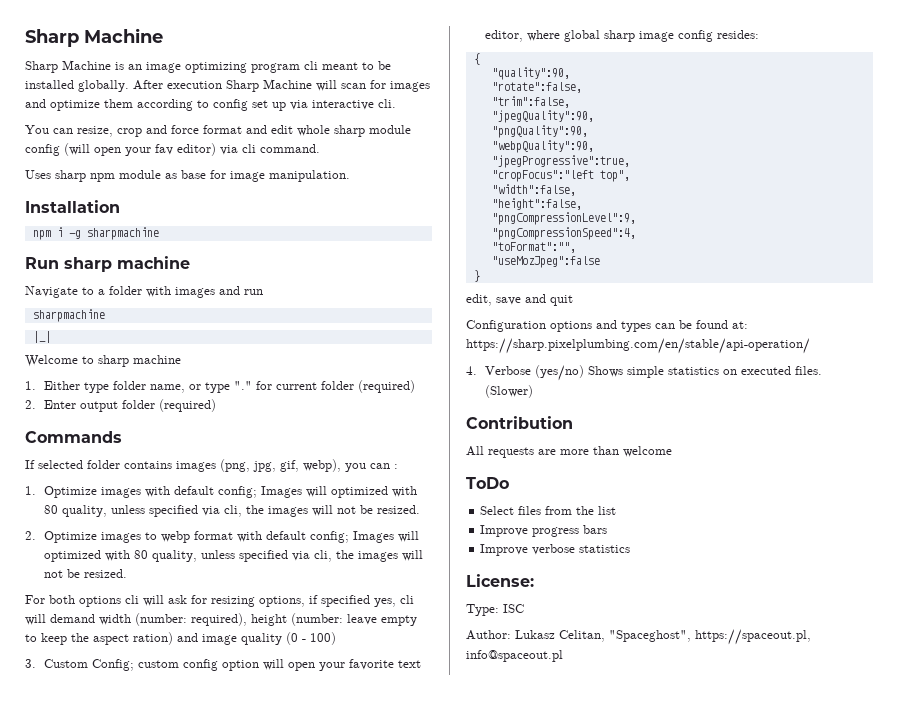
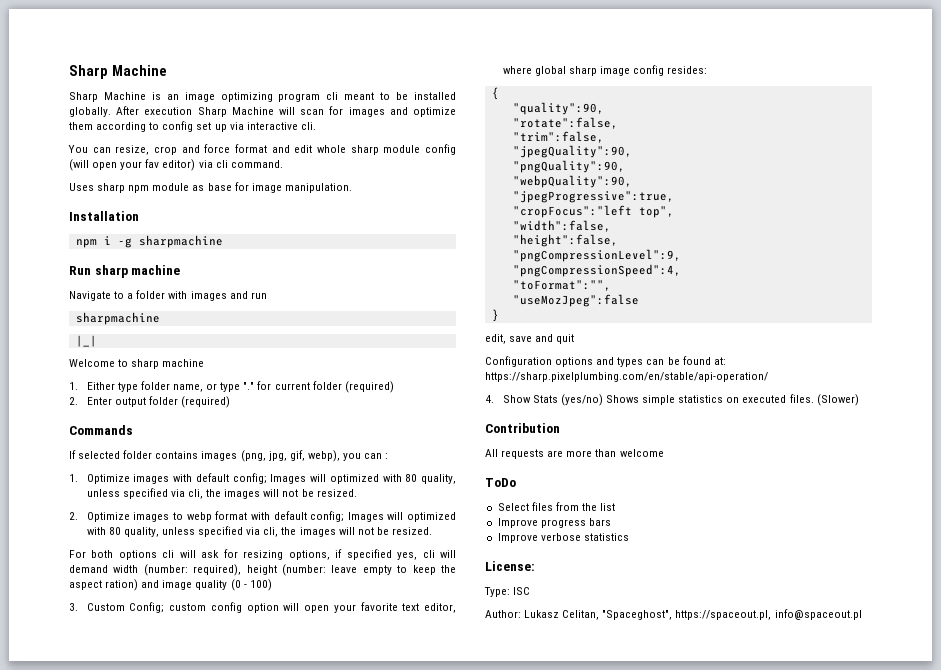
- 4. Verbose (yes/no) Shows simple statistics on executed files.
+ 4. Show Stats (yes/no) Shows simple statistics on executed files.

